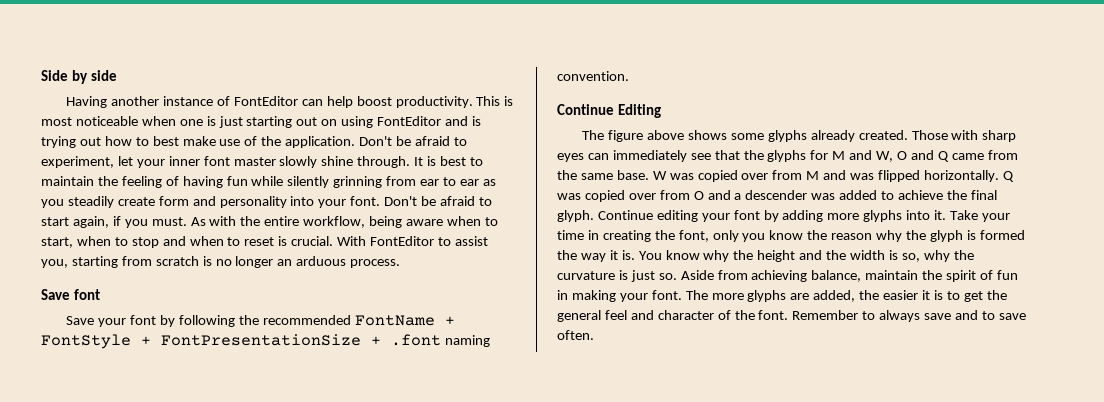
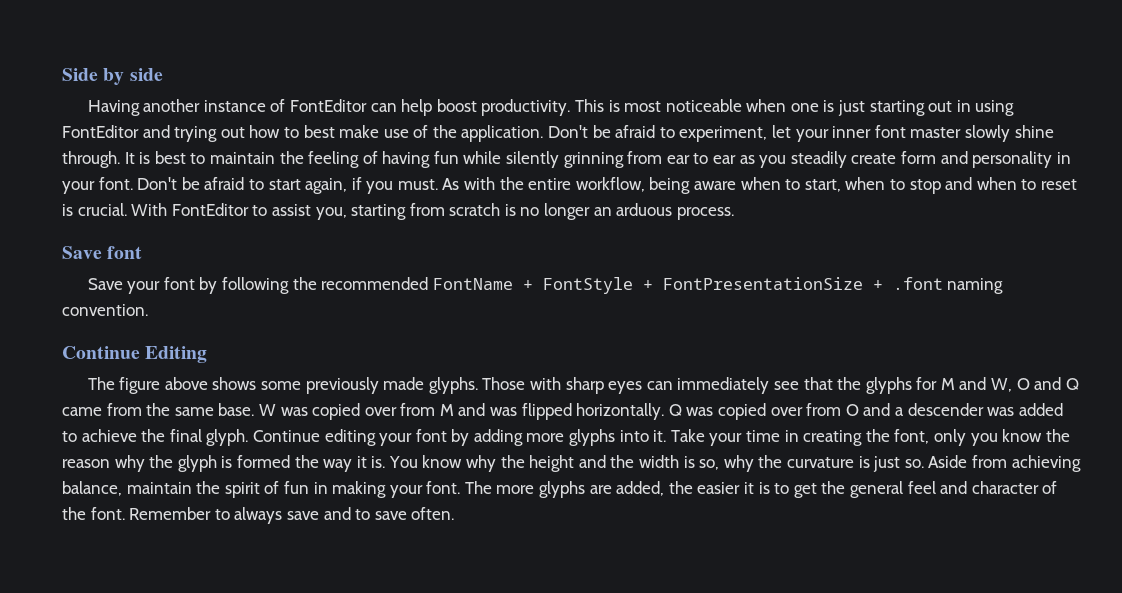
- This is most noticeable when one is just starting out on using FontEditor and is trying out how to best make use of the application.
+ This is most noticeable when one is just starting out in using FontEditor and trying out how to best make use of the application.
- It is best to maintain the feeling of having fun while silently grinning from ear to ear as you steadily create form and personality into your font.
+ It is best to maintain the feeling of having fun while silently grinning from ear to ear as you steadily create form and personality in your font.
- The figure above shows some glyphs already created.
+ The figure above shows some previously made glyphs.

